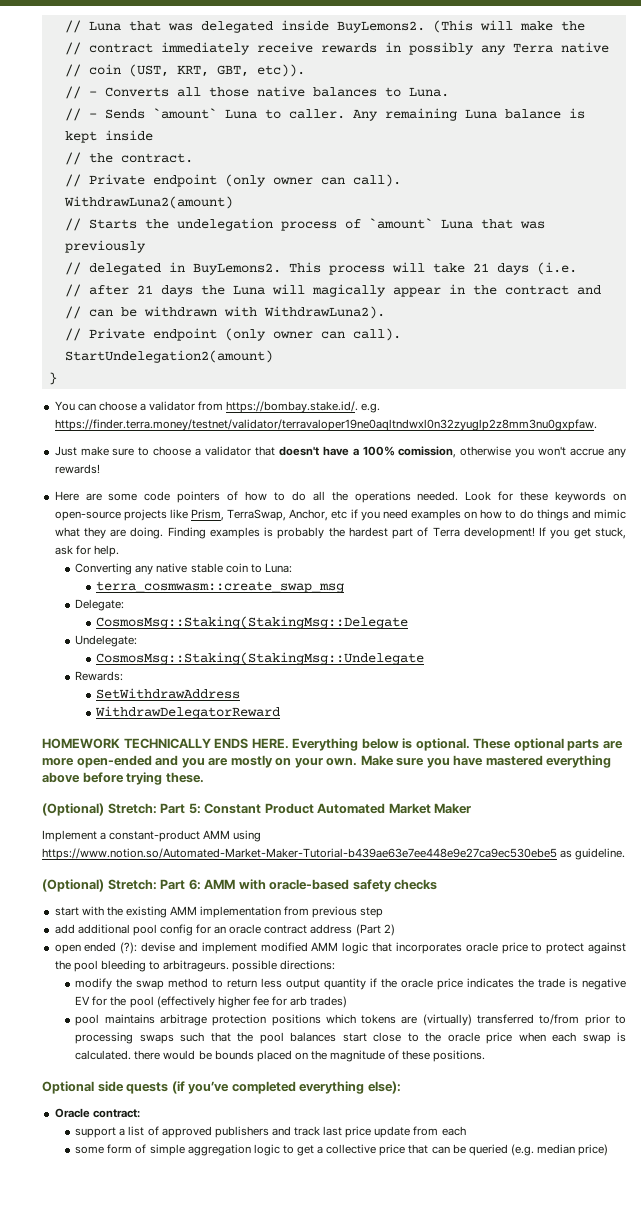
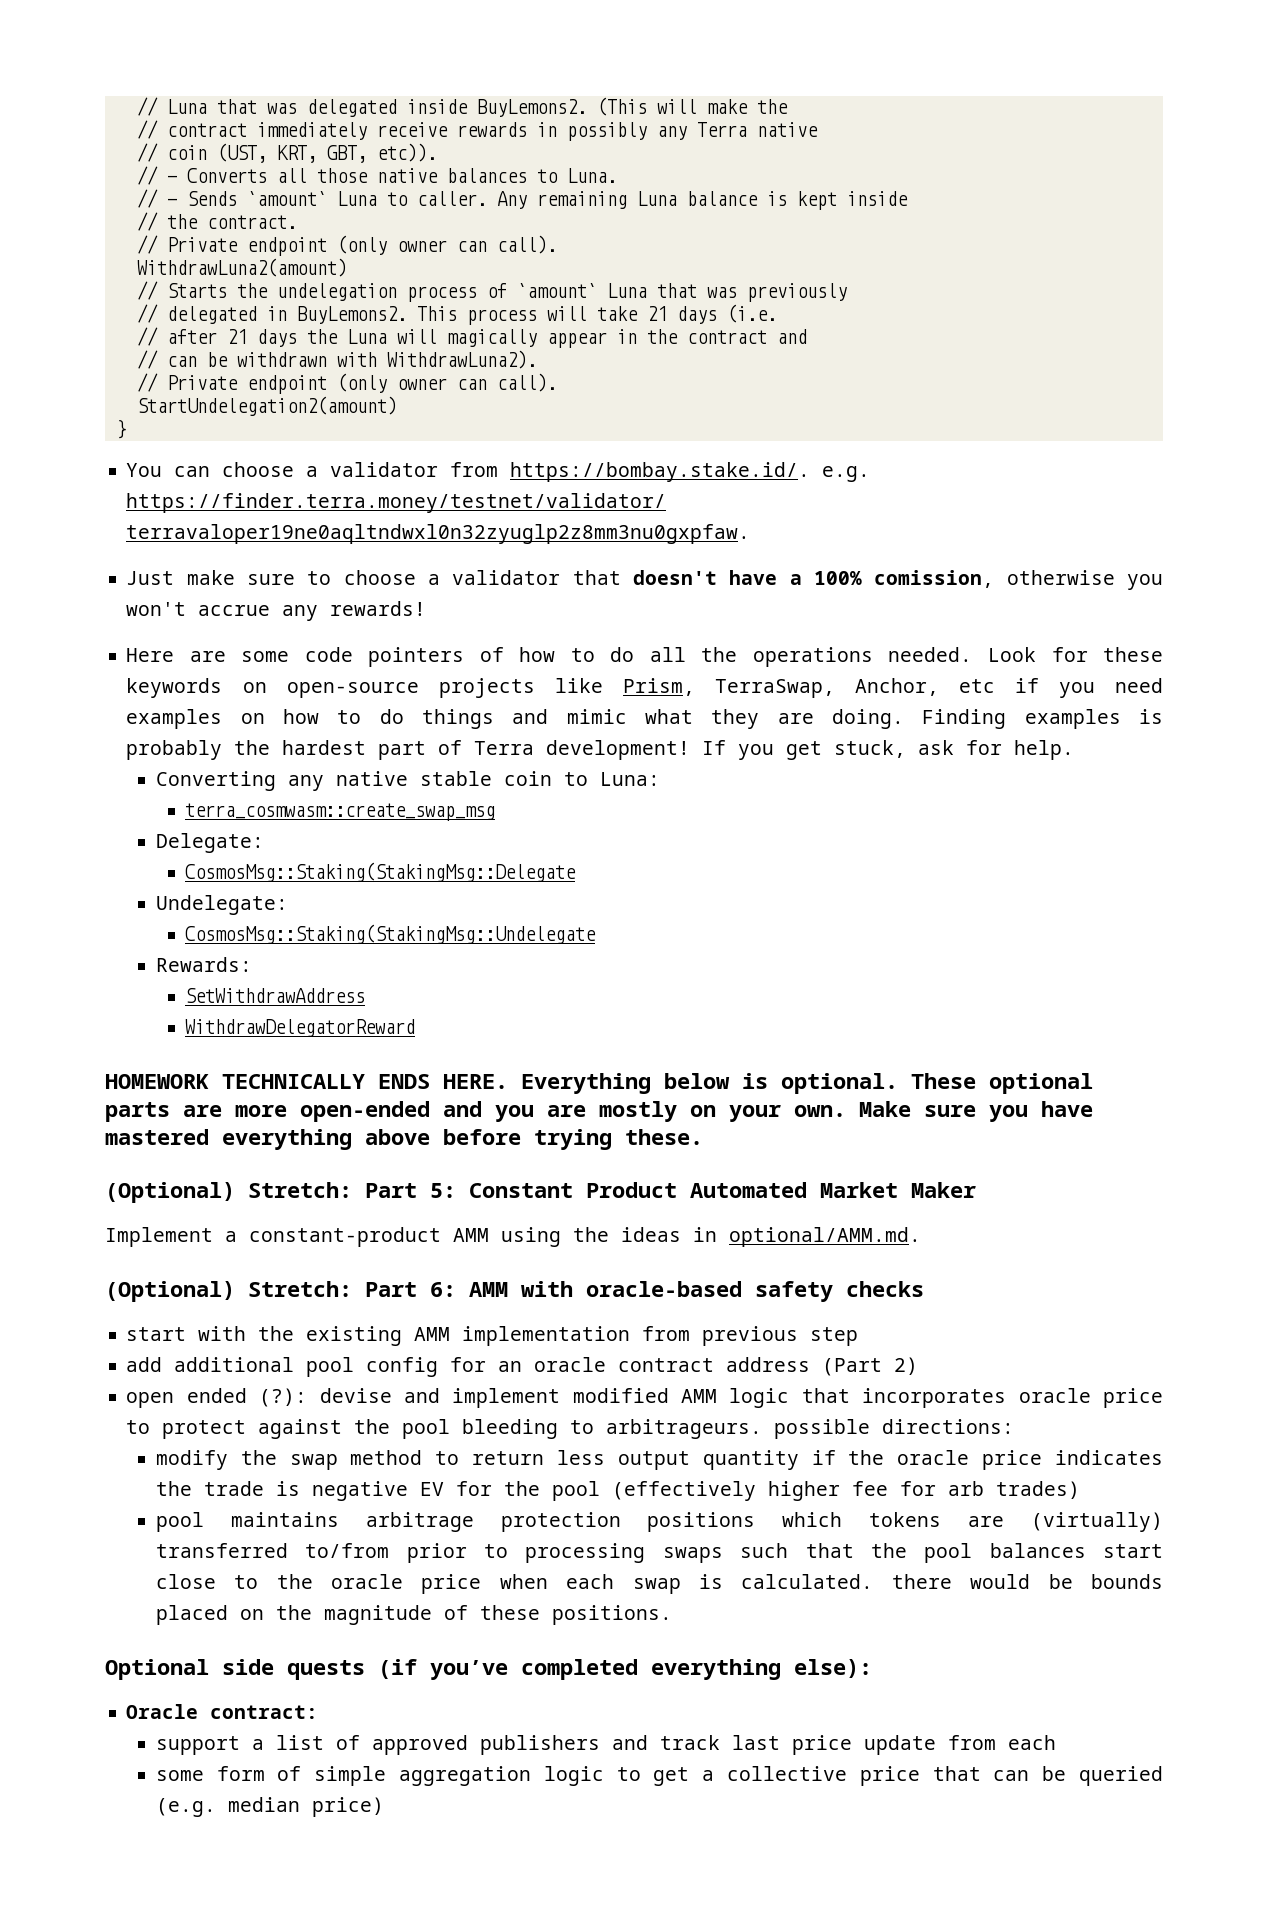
- Implement a constant-product AMM using https://www.notion.so/Automated-Market-Maker-Tutorial-b439ae63e7ee448e9e27ca9ec530ebe5 as guideline.
+ Implement a constant-product AMM using the ideas in optional/AMM.md.

